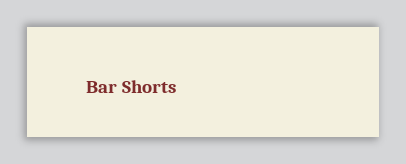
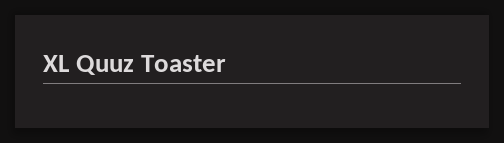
- Bar Shorts
+ XL Quuz Toaster

